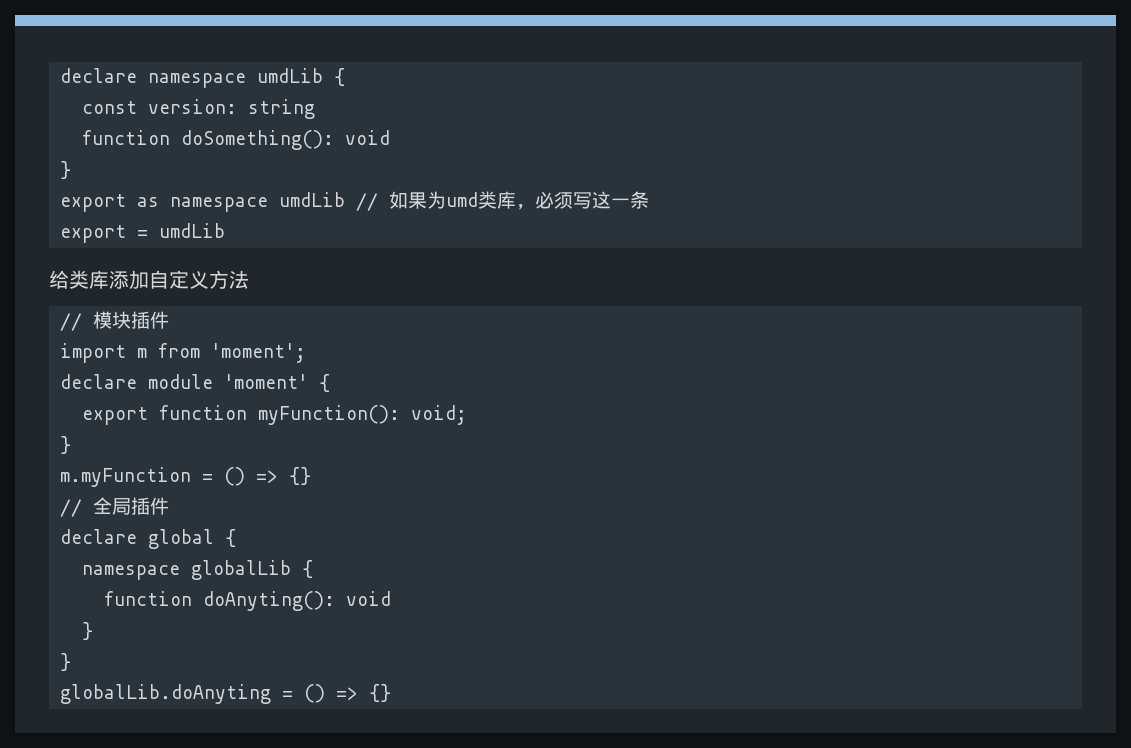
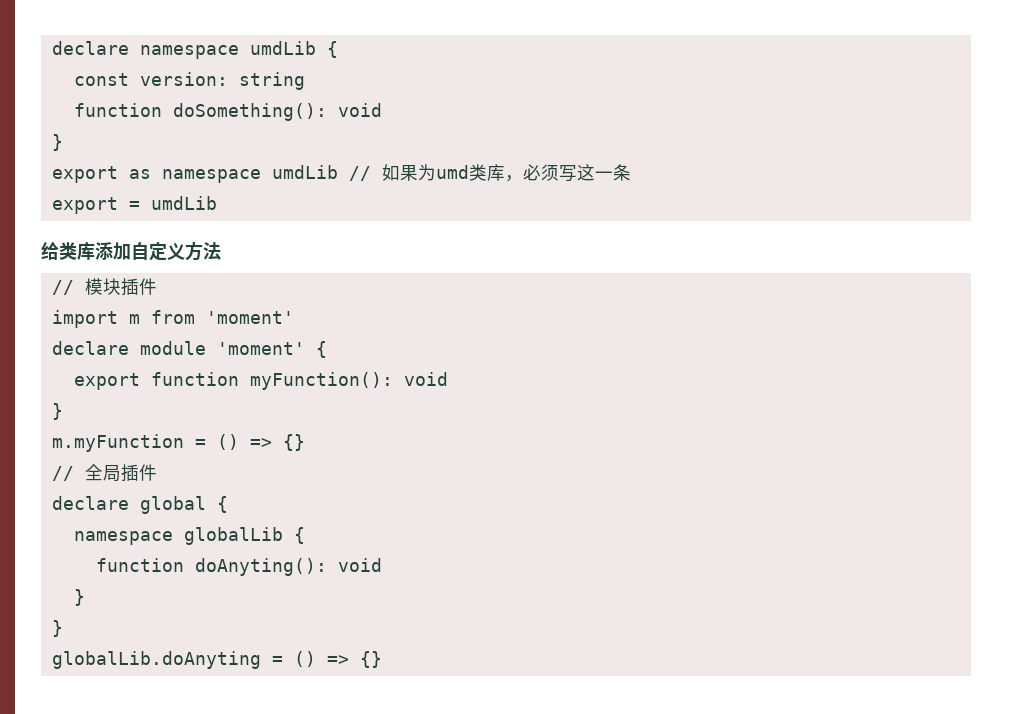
- import m from 'moment';
+ import m from 'moment'
- export function myFunction(): void;
+ export function myFunction(): void

